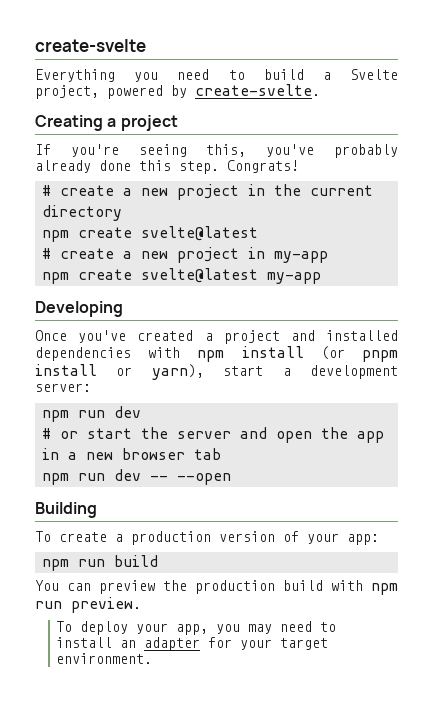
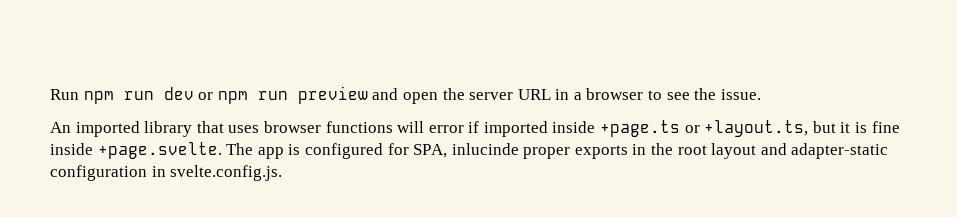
- create-svelte
- Everything you need to build a Svelte project, powered by create-svelte.
- Creating a project
- If you're seeing this, you've probably already done this step. Congrats!
- # create a new project in the current directory
- npm create svelte@latest
- # create a new project in my-app
- npm create svelte@latest my-app
- Developing
- Once you've created a project and installed dependencies with npm install (or pnpm install or yarn), start a development server:
- npm run dev
- # or start the server and open the app in a new browser tab
- npm run dev -- --open
- Building
- To create a production version of your app:
- npm run build
- You can preview the production build with npm run preview.
- To deploy your app, you may need to install an adapter for your target environment.
+ Run npm run dev or npm run preview and open the server URL in a browser to see the issue.
+ An imported library that uses browser functions will error if imported inside +page.ts or +layout.ts, but it is fine inside +page.svelte. The app is configured for SPA, inlucinde proper exports in the root layout and adapter-static configuration in svelte.config.js.

